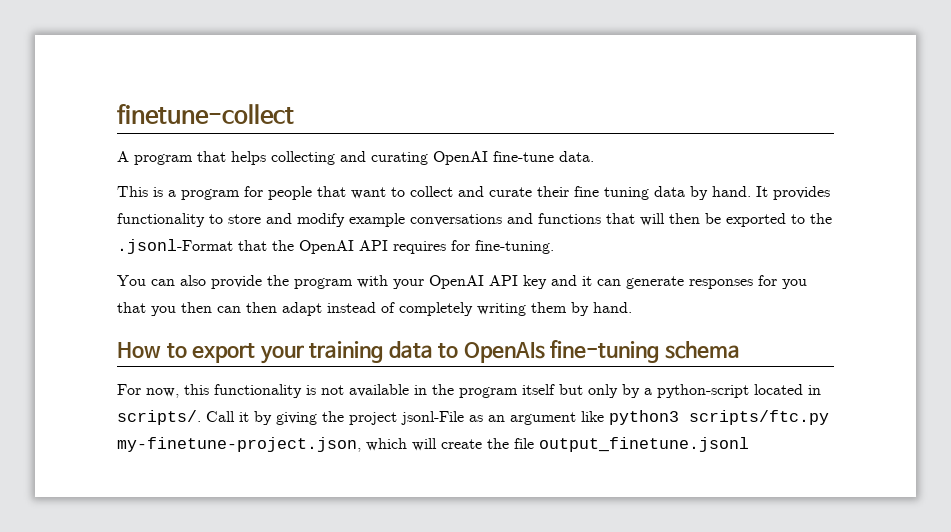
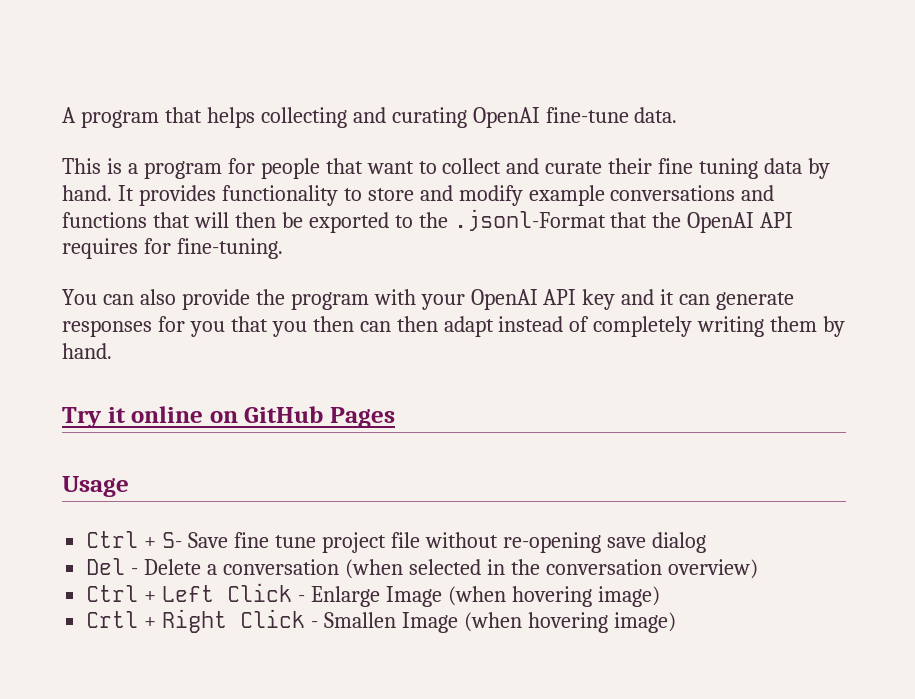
- finetune-collect
- How to export your training data to OpenAIs fine-tuning schema
- For now, this functionality is not available in the program itself but only by a python-script located in scripts/. Call it by giving the project jsonl-File as an argument like python3 scripts/ftc.py my-finetune-project.json, which will create the file output_finetune.jsonl
+ Try it online on GitHub Pages
+ Usage
+ Ctrl + S- Save fine tune project file without re-opening save dialog
+ Del - Delete a conversation (when selected in the conversation overview)
+ Ctrl + Left Click - Enlarge Image (when hovering image)
+ Crtl + Right Click - Smallen Image (when hovering image)

